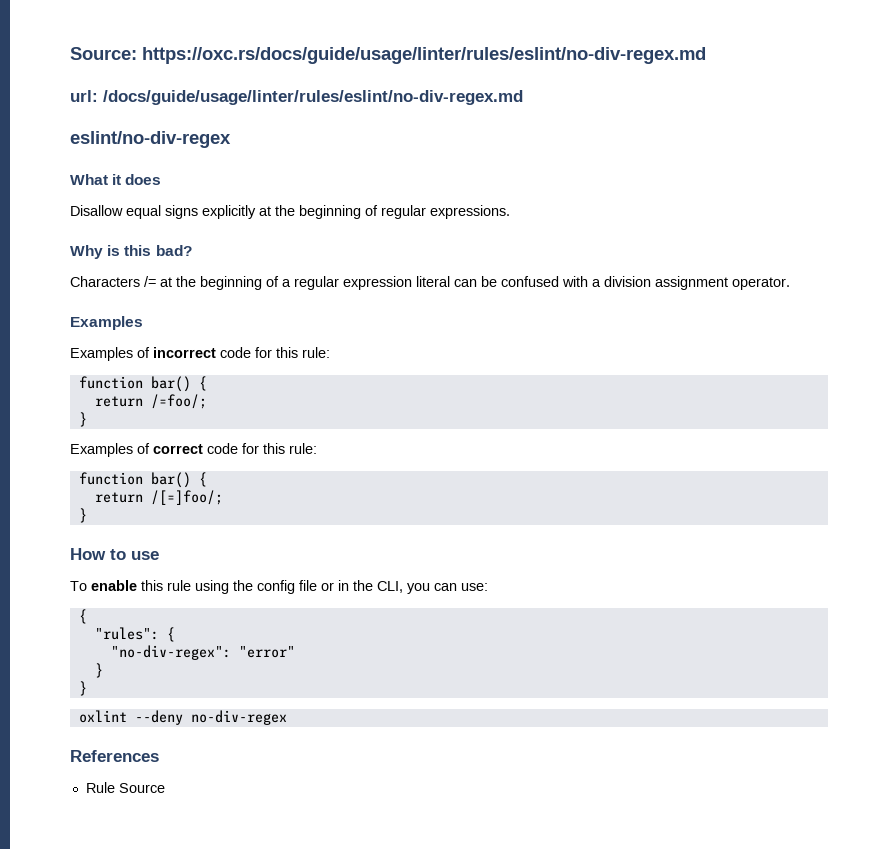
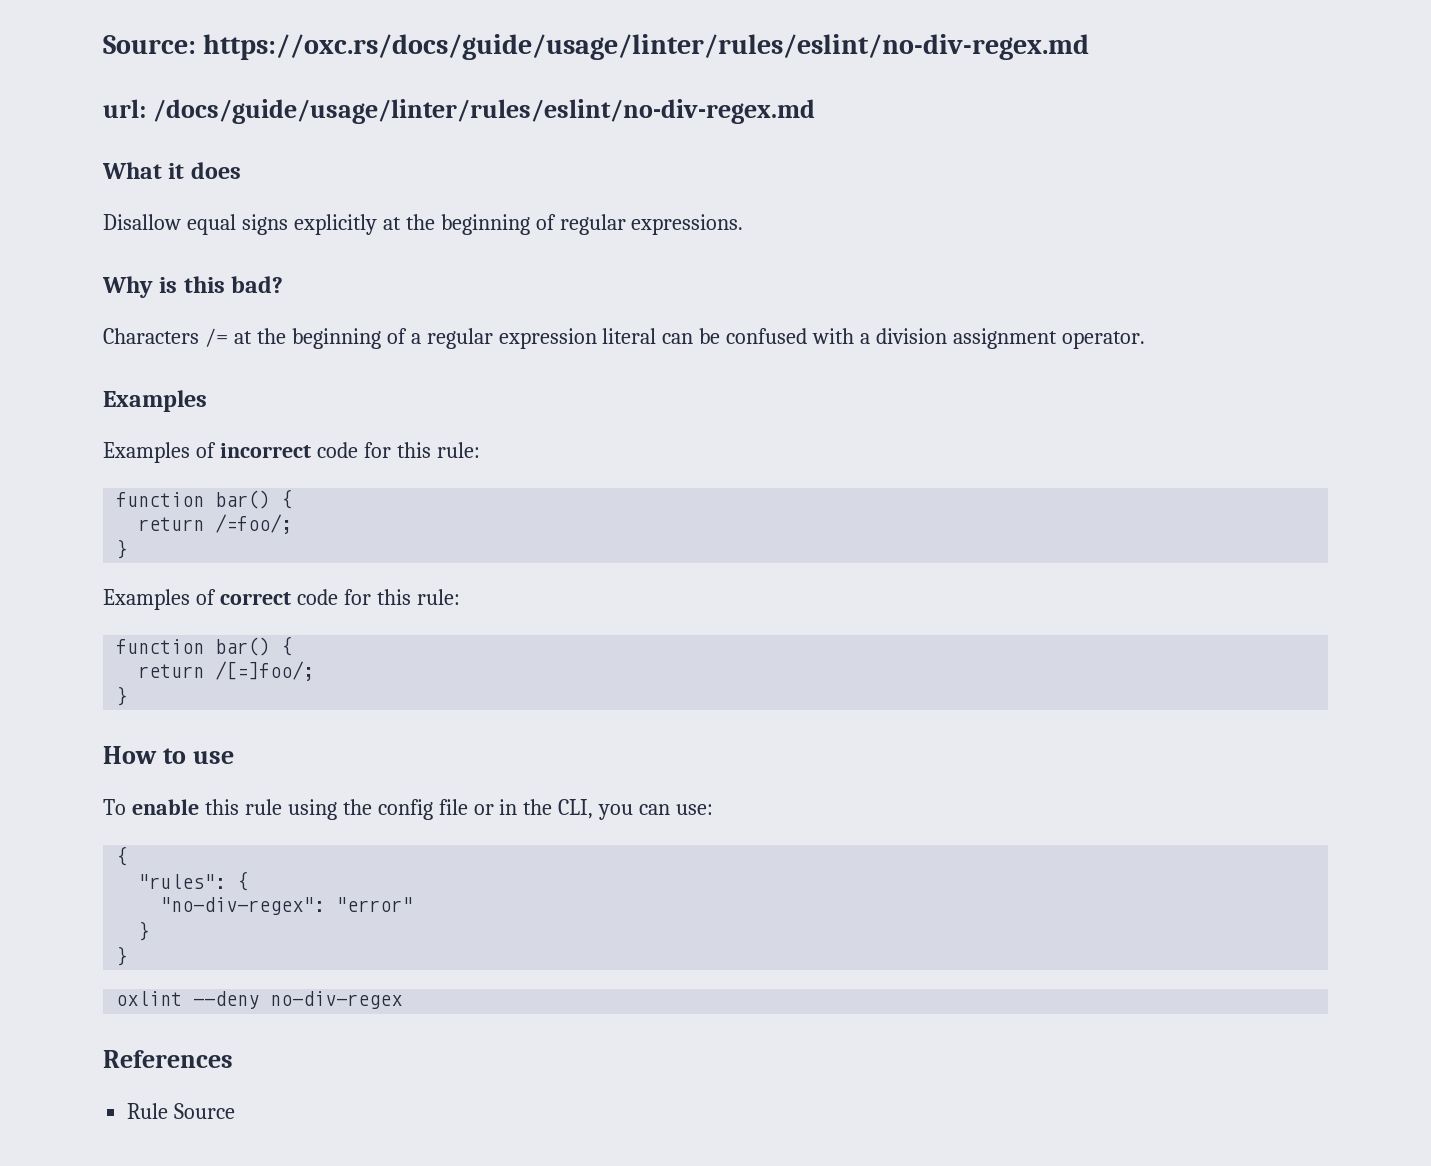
- eslint/no-div-regex

